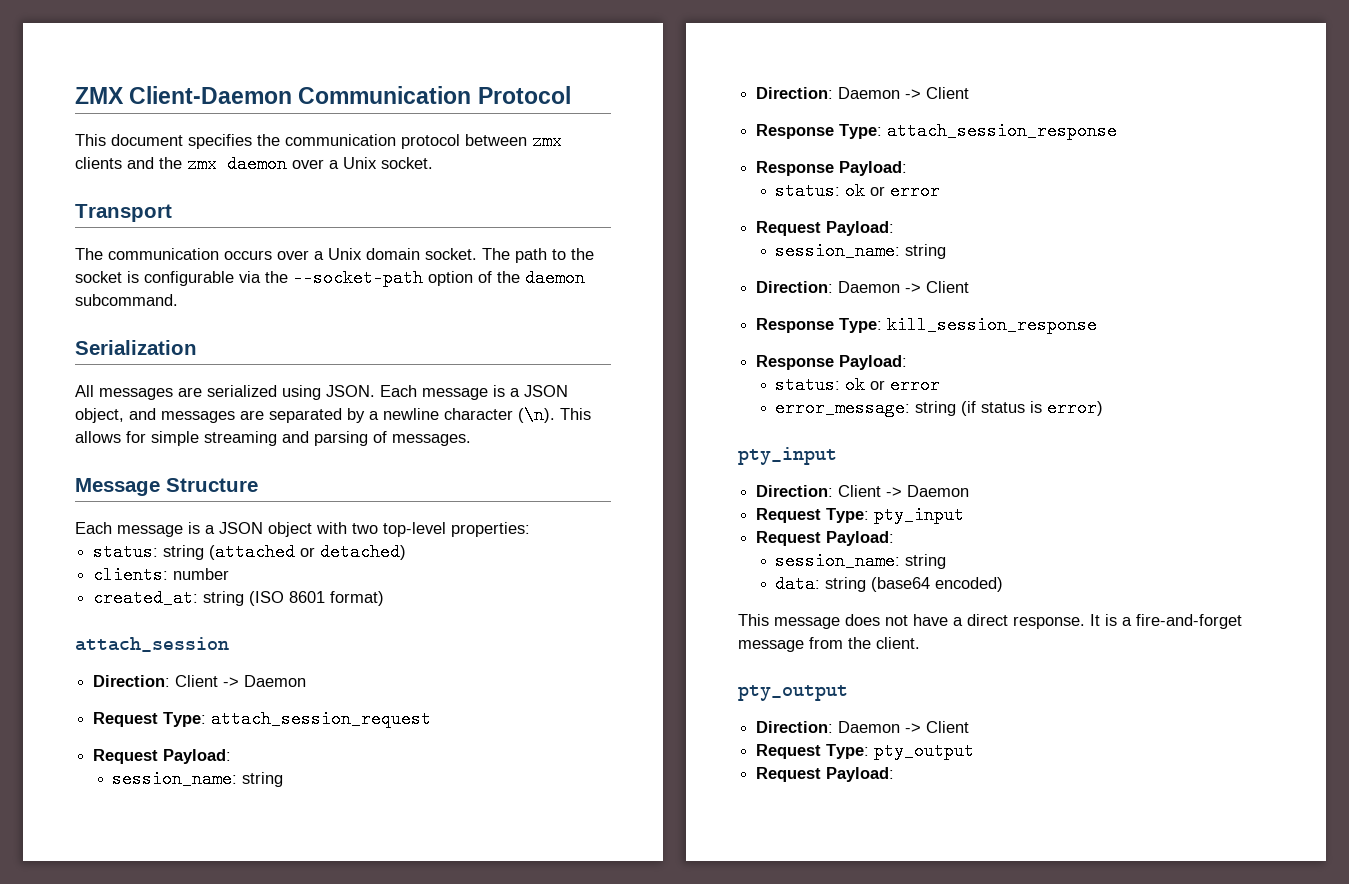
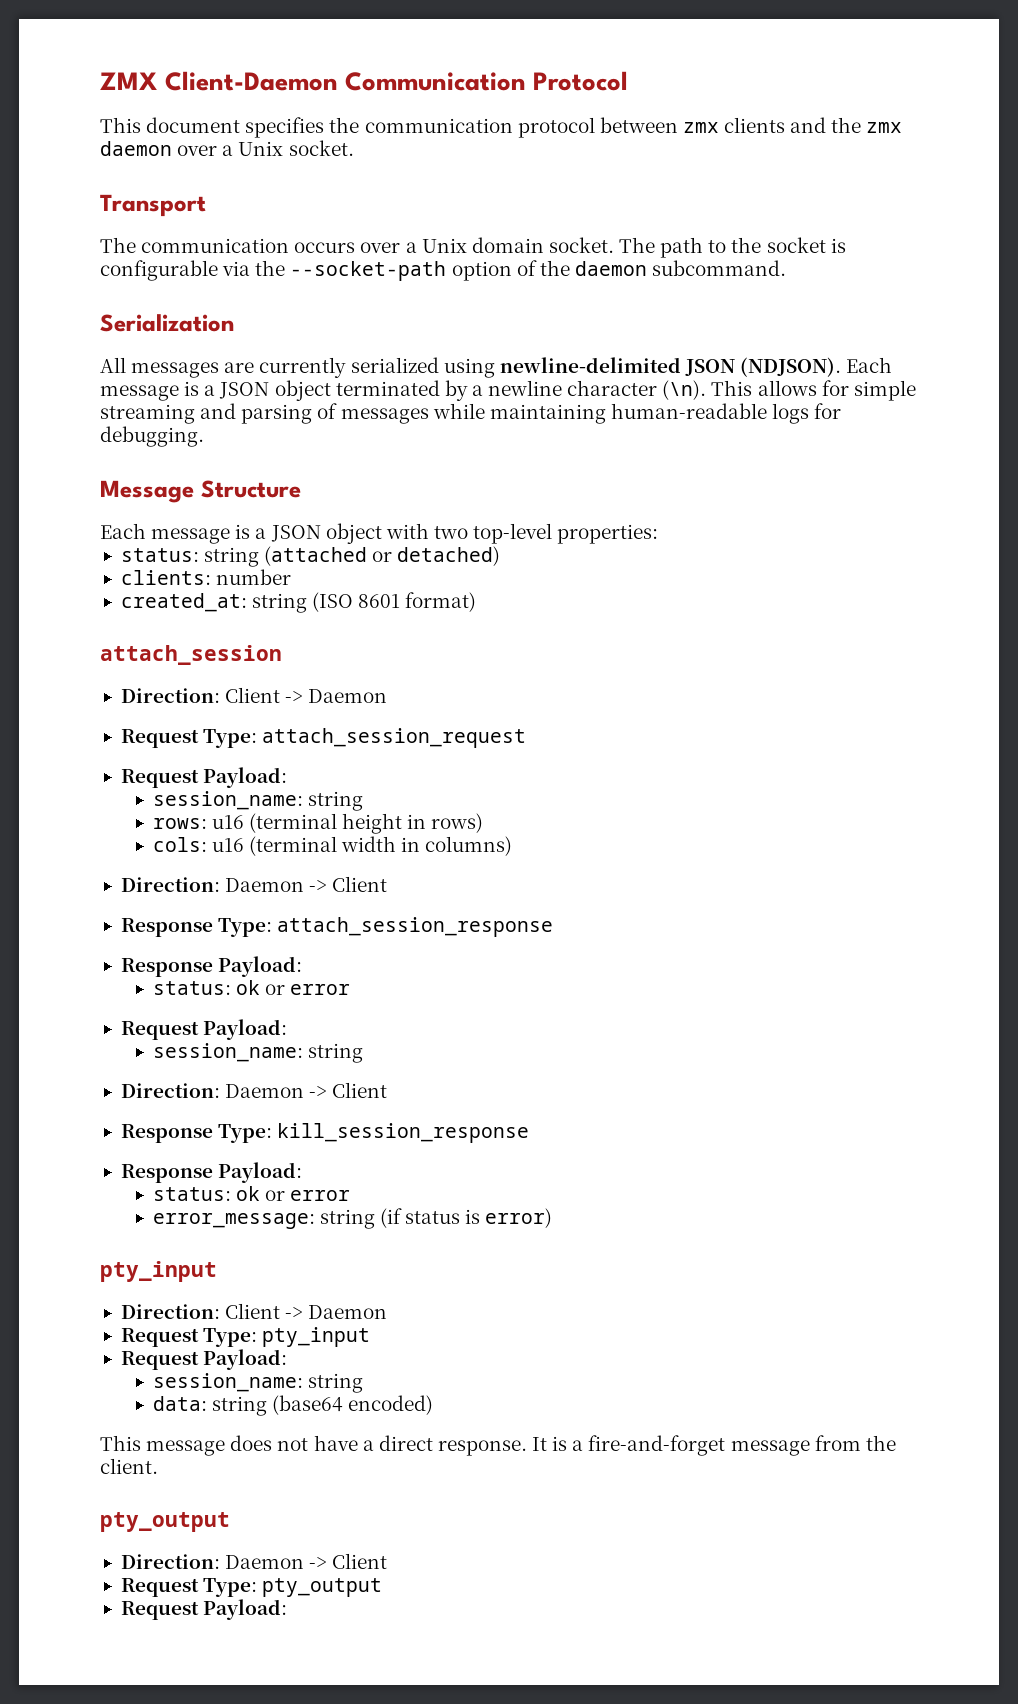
- All messages are serialized using JSON. Each message is a JSON object, and messages are separated by a newline character (\n).
+ All messages are currently serialized using newline-delimited JSON (NDJSON). Each message is a JSON object terminated by a newline character (\n).
- This allows for simple streaming and parsing of messages.
+ This allows for simple streaming and parsing of messages while maintaining human-readable logs for debugging.
+ rows: u16 (terminal height in rows)
+ cols: u16 (terminal width in columns)

